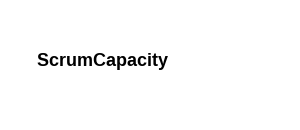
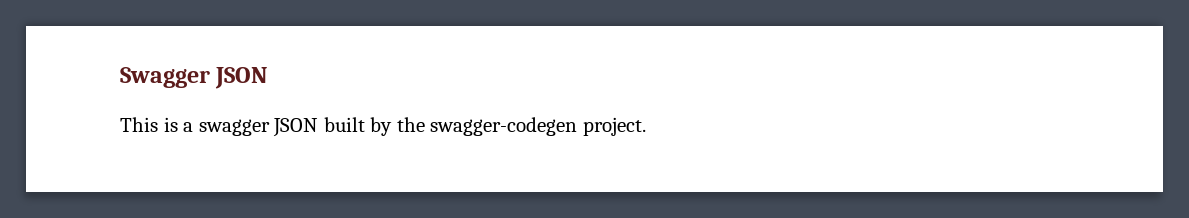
- ScrumCapacity
+ Swagger JSON
+ This is a swagger JSON built by the swagger-codegen project.

